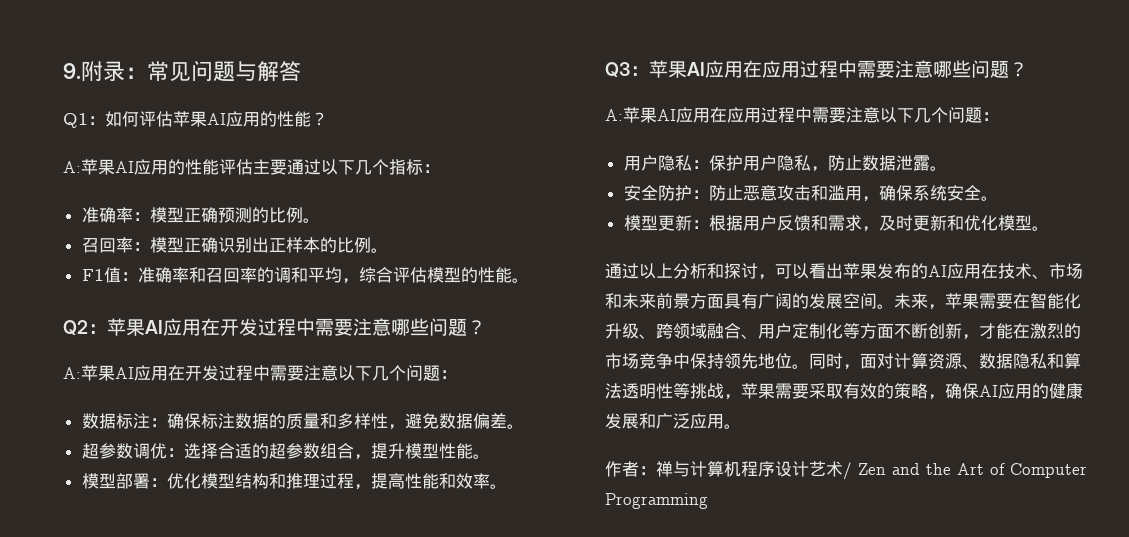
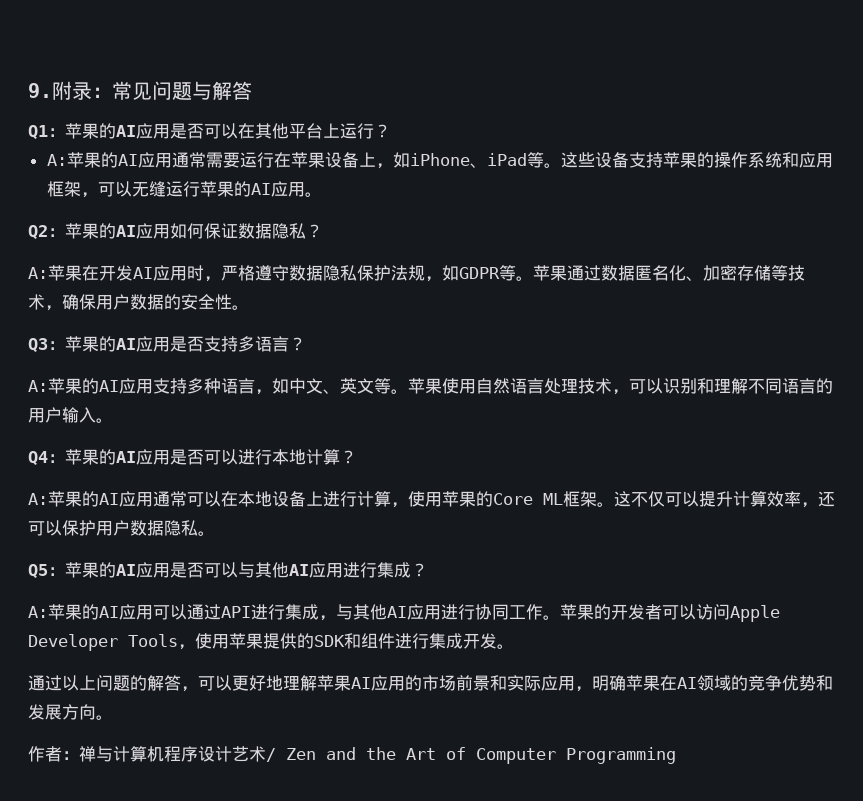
- Q1：如何评估苹果AI应用的性能？
- A:苹果AI应用的性能评估主要通过以下几个指标：
- 准确率：模型正确预测的比例。
- 召回率：模型正确识别出正样本的比例。
- F1值：准确率和召回率的调和平均，综合评估模型的性能。
- Q2：苹果AI应用在开发过程中需要注意哪些问题？
- A:苹果AI应用在开发过程中需要注意以下几个问题：
- 数据标注：确保标注数据的质量和多样性，避免数据偏差。
- 超参数调优：选择合适的超参数组合，提升模型性能。
- 模型部署：优化模型结构和推理过程，提高性能和效率。
- Q3：苹果AI应用在应用过程中需要注意哪些问题？
- A:苹果AI应用在应用过程中需要注意以下几个问题：
- 用户隐私：保护用户隐私，防止数据泄露。
- 安全防护：防止恶意攻击和滥用，确保系统安全。
- 模型更新：根据用户反馈和需求，及时更新和优化模型。
- 通过以上分析和探讨，可以看出苹果发布的AI应用在技术、市场和未来前景方面具有广阔的发展空间。未来，苹果需要在智能化升级、跨领域融合、用户定制化等方面不断创新，才能在激烈的市场竞争中保持领先地位。同时，面对计算资源、数据隐私和算法透明性等挑战，苹果需要采取有效的策略，确保AI应用的健康发展和广泛应用。
+ Q1：苹果的AI应用是否可以在其他平台上运行？
+ A:苹果的AI应用通常需要运行在苹果设备上，如iPhone、iPad等。这些设备支持苹果的操作系统和应用框架，可以无缝运行苹果的AI应用。
+ Q2：苹果的AI应用如何保证数据隐私？
+ A:苹果在开发AI应用时，严格遵守数据隐私保护法规，如GDPR等。苹果通过数据匿名化、加密存储等技术，确保用户数据的安全性。
+ Q3：苹果的AI应用是否支持多语言？
+ A:苹果的AI应用支持多种语言，如中文、英文等。苹果使用自然语言处理技术，可以识别和理解不同语言的用户输入。
+ Q4：苹果的AI应用是否可以进行本地计算？
+ A:苹果的AI应用通常可以在本地设备上进行计算，使用苹果的Core ML框架。这不仅可以提升计算效率，还可以保护用户数据隐私。
+ Q5：苹果的AI应用是否可以与其他AI应用进行集成？
+ A:苹果的AI应用可以通过API进行集成，与其他AI应用进行协同工作。苹果的开发者可以访问Apple Developer Tools，使用苹果提供的SDK和组件进行集成开发。
+ 通过以上问题的解答，可以更好地理解苹果AI应用的市场前景和实际应用，明确苹果在AI领域的竞争优势和发展方向。

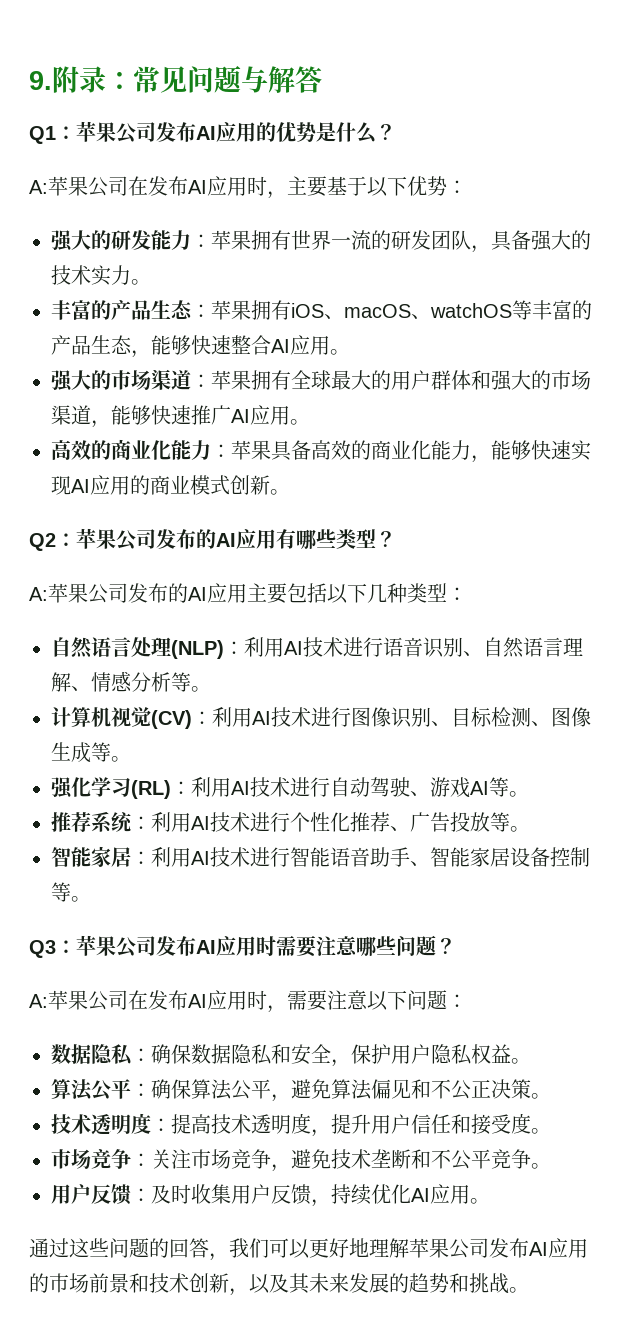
- Q1：苹果的AI应用是否可以在其他平台上运行？
- A:苹果的AI应用通常需要运行在苹果设备上，如iPhone、iPad等。这些设备支持苹果的操作系统和应用框架，可以无缝运行苹果的AI应用。
+ Q1：苹果公司发布AI应用的优势是什么？
+ A:苹果公司在发布AI应用时，主要基于以下优势：
+ 强大的研发能力：苹果拥有世界一流的研发团队，具备强大的技术实力。
+ 丰富的产品生态：苹果拥有iOS、macOS、watchOS等丰富的产品生态，能够快速整合AI应用。
+ 强大的市场渠道：苹果拥有全球最大的用户群体和强大的市场渠道，能够快速推广AI应用。
+ 高效的商业化能力：苹果具备高效的商业化能力，能够快速实现AI应用的商业模式创新。
- Q2：苹果的AI应用如何保证数据隐私？
- A:苹果在开发AI应用时，严格遵守数据隐私保护法规，如GDPR等。苹果通过数据匿名化、加密存储等技术，确保用户数据的安全性。
- Q3：苹果的AI应用是否支持多语言？
- A:苹果的AI应用支持多种语言，如中文、英文等。苹果使用自然语言处理技术，可以识别和理解不同语言的用户输入。
- Q4：苹果的AI应用是否可以进行本地计算？
- A:苹果的AI应用通常可以在本地设备上进行计算，使用苹果的Core ML框架。这不仅可以提升计算效率，还可以保护用户数据隐私。
- Q5：苹果的AI应用是否可以与其他AI应用进行集成？
- A:苹果的AI应用可以通过API进行集成，与其他AI应用进行协同工作。苹果的开发者可以访问Apple Developer Tools，使用苹果提供的SDK和组件进行集成开发。
- 通过以上问题的解答，可以更好地理解苹果AI应用的市场前景和实际应用，明确苹果在AI领域的竞争优势和发展方向。
- 作者：禅与计算机程序设计艺术/ Zen and the Art of Computer Programming
+ Q2：苹果公司发布的AI应用有哪些类型？
+ A:苹果公司发布的AI应用主要包括以下几种类型：
+ 自然语言处理(NLP)：利用AI技术进行语音识别、自然语言理解、情感分析等。
+ 计算机视觉(CV)：利用AI技术进行图像识别、目标检测、图像生成等。
+ 强化学习(RL)：利用AI技术进行自动驾驶、游戏AI等。
+ 推荐系统：利用AI技术进行个性化推荐、广告投放等。
+ 智能家居：利用AI技术进行智能语音助手、智能家居设备控制等。
+ Q3：苹果公司发布AI应用时需要注意哪些问题？
+ A:苹果公司在发布AI应用时，需要注意以下问题：
+ 数据隐私：确保数据隐私和安全，保护用户隐私权益。
+ 算法公平：确保算法公平，避免算法偏见和不公正决策。
+ 技术透明度：提高技术透明度，提升用户信任和接受度。
+ 市场竞争：关注市场竞争，避免技术垄断和不公平竞争。
+ 用户反馈：及时收集用户反馈，持续优化AI应用。
+ 通过这些问题的回答，我们可以更好地理解苹果公司发布AI应用的市场前景和技术创新，以及其未来发展的趋势和挑战。

